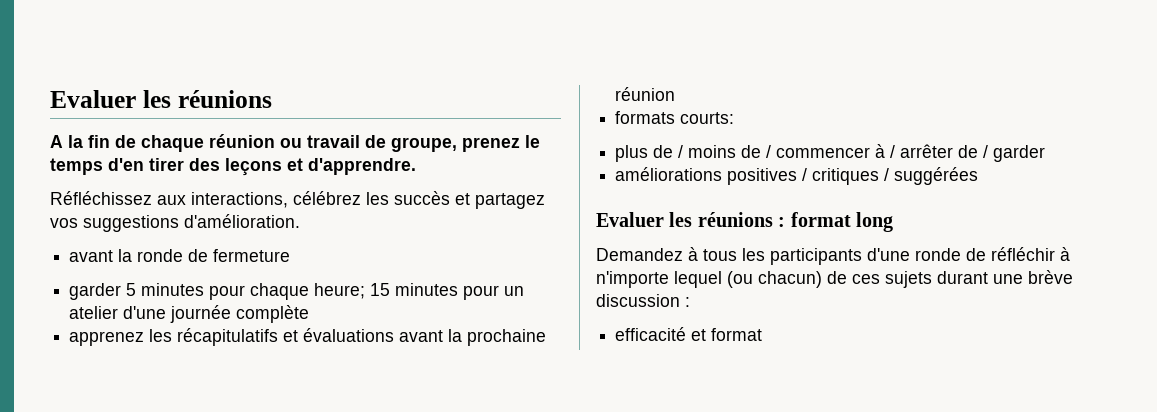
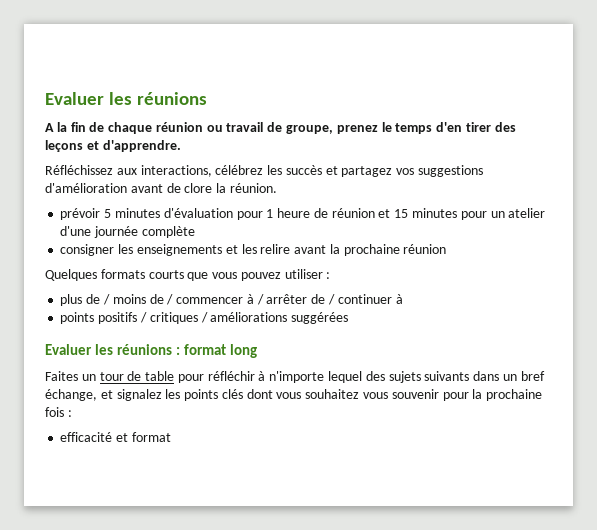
- Réfléchissez aux interactions, célébrez les succès et partagez vos suggestions d'amélioration.
- avant la ronde de fermeture
- garder 5 minutes pour chaque heure; 15 minutes pour un atelier d'une journée complète
+ Réfléchissez aux interactions, célébrez les succès et partagez vos suggestions d'amélioration avant de clore la réunion.
+ prévoir 5 minutes d'évaluation pour 1 heure de réunion et 15 minutes pour un atelier d'une journée complète
- apprenez les récapitulatifs et évaluations avant la prochaine réunion
- formats courts:
+ consigner les enseignements et les relire avant la prochaine réunion
+ Quelques formats courts que vous pouvez utiliser :
- plus de / moins de / commencer à / arrêter de / garder
- améliorations positives / critiques / suggérées
+ plus de / moins de / commencer à / arrêter de / continuer à
+ points positifs / critiques / améliorations suggérées
- Demandez à tous les participants d'une ronde de réfléchir à n'importe lequel (ou chacun) de ces sujets durant une brève discussion :
+ Faites un tour de table pour réfléchir à n'importe lequel des sujets suivants dans un bref échange, et signalez les points clés dont vous souhaitez vous souvenir pour la prochaine fois :

